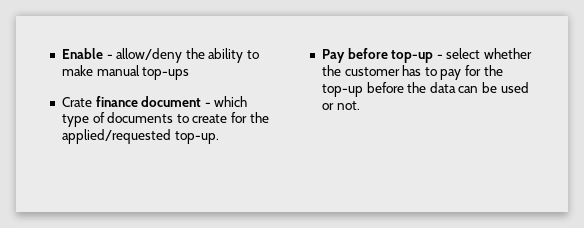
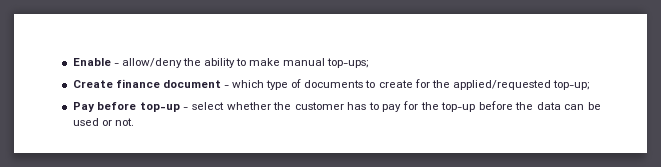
- Enable - allow/deny the ability to make manual top-ups
- Crate finance document - which type of documents to create for the applied/requested top-up.
+ Enable - allow/deny the ability to make manual top-ups;
+ Create finance document - which type of documents to create for the applied/requested top-up;

